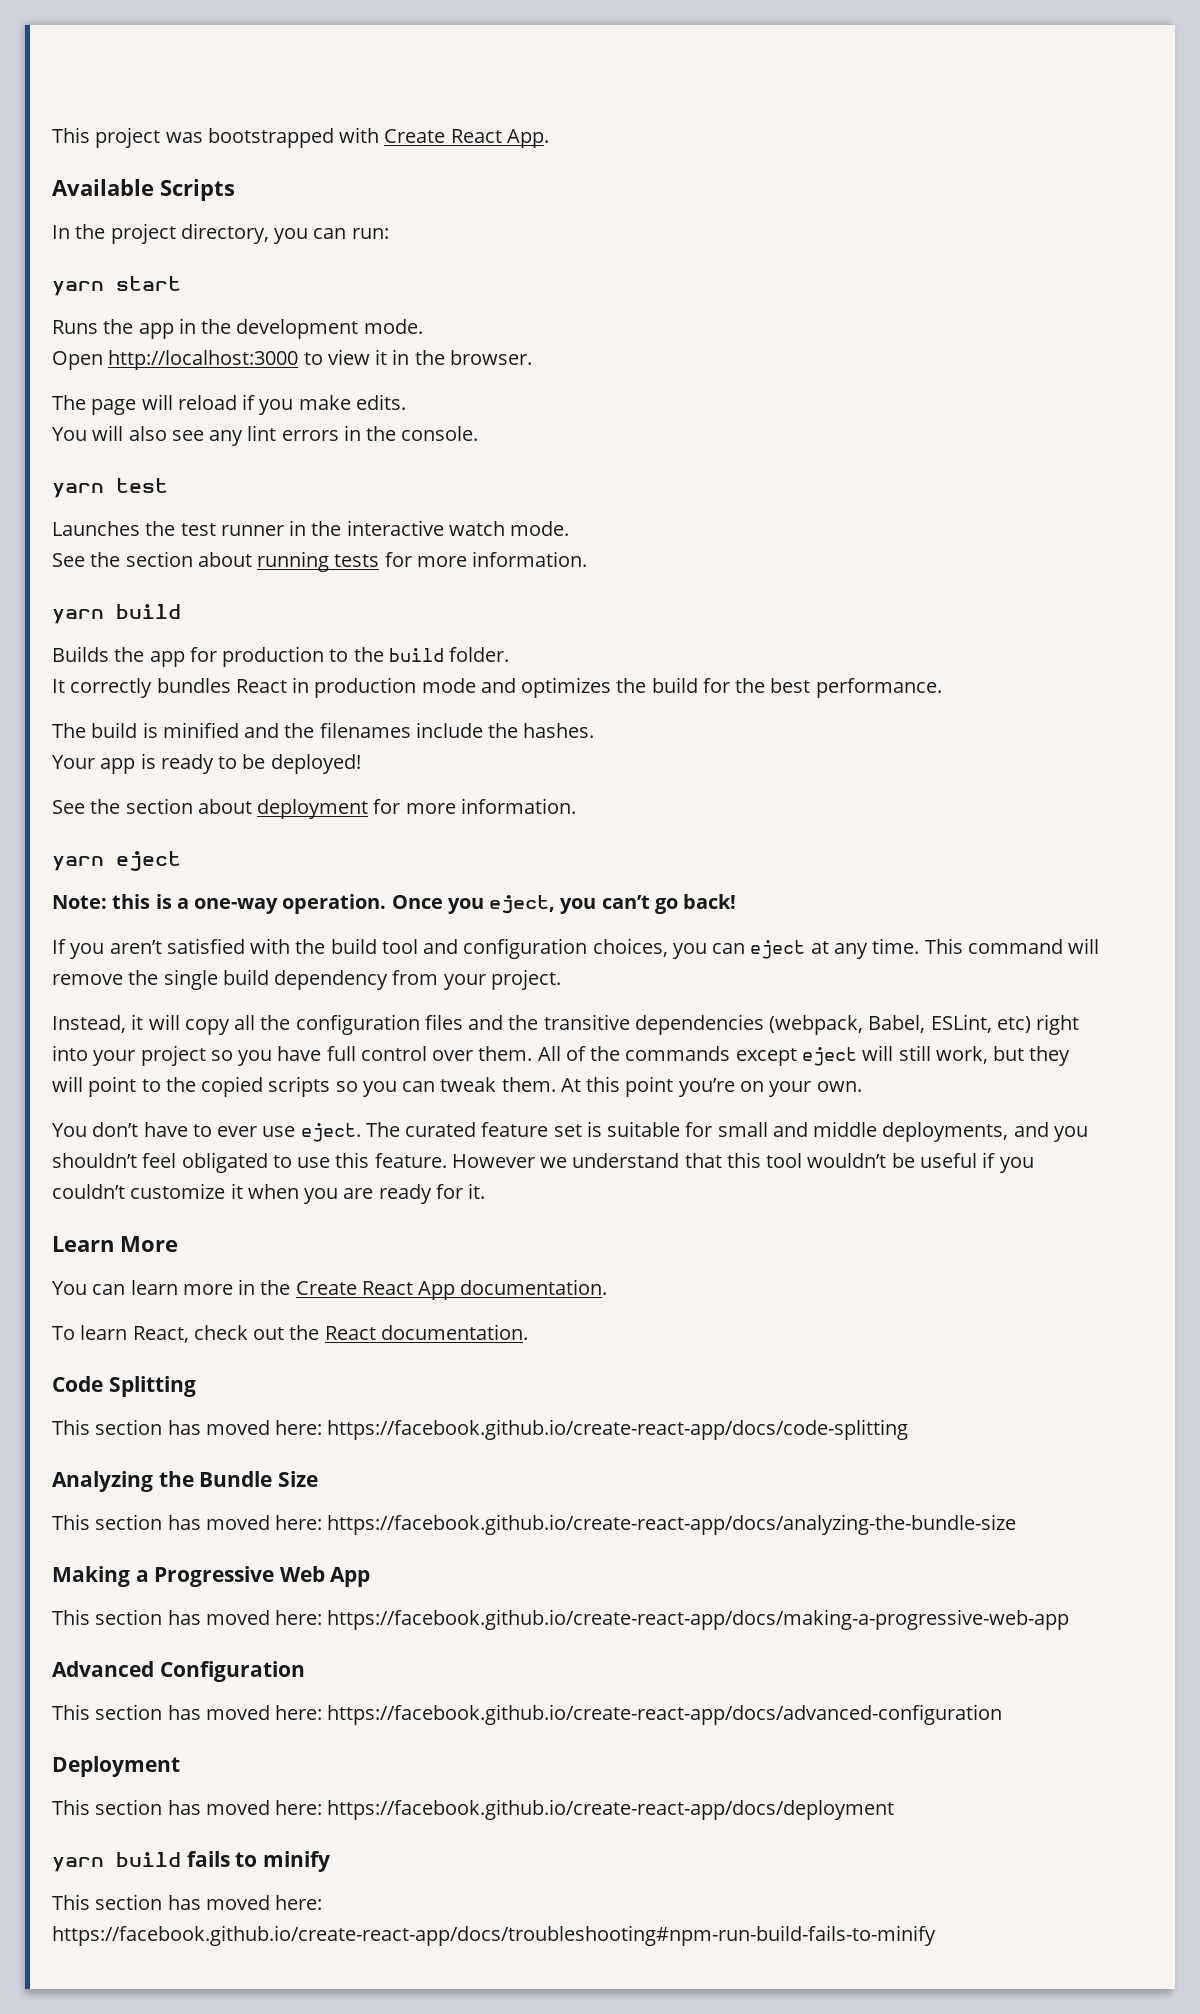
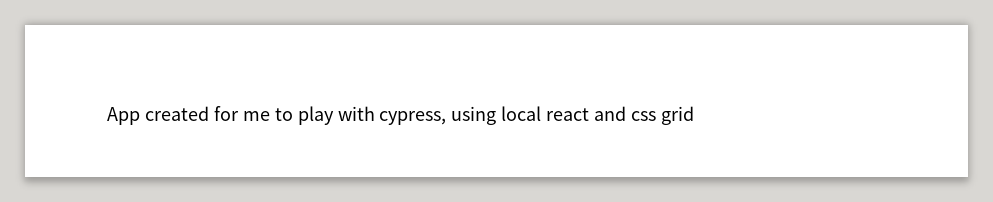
- This project was bootstrapped with Create React App.
- Available Scripts
- In the project directory, you can run:
- yarn start
- Runs the app in the development mode.
- Open http://localhost:3000 to view it in the browser.
- The page will reload if you make edits.
- You will also see any lint errors in the console.
- yarn test
- Launches the test runner in the interactive watch mode.
- See the section about running tests for more information.
- yarn build
- Builds the app for production to the build folder.
- It correctly bundles React in production mode and optimizes the build for the best performance.
- The build is minified and the filenames include the hashes.
- Your app is ready to be deployed!
- See the section about deployment for more information.
- yarn eject
- Note: this is a one-way operation. Once you eject, you can’t go back!
- If you aren’t satisfied with the build tool and configuration choices, you can eject at any time. This command will remove the single build dependency from your project.
- Instead, it will copy all the configuration files and the transitive dependencies (webpack, Babel, ESLint, etc) right into your project so you have full control over them. All of the commands except eject will still work, but they will point to the copied scripts so you can tweak them. At this point you’re on your own.
- You don’t have to ever use eject. The curated feature set is suitable for small and middle deployments, and you shouldn’t feel obligated to use this feature. However we understand that this tool wouldn’t be useful if you couldn’t customize it when you are ready for it.
- Learn More
- You can learn more in the Create React App documentation.
- To learn React, check out the React documentation.
- Code Splitting
- This section has moved here: https://facebook.github.io/create-react-app/docs/code-splitting
- Analyzing the Bundle Size
- This section has moved here: https://facebook.github.io/create-react-app/docs/analyzing-the-bundle-size
- Making a Progressive Web App
- This section has moved here: https://facebook.github.io/create-react-app/docs/making-a-progressive-web-app
- Advanced Configuration
- This section has moved here: https://facebook.github.io/create-react-app/docs/advanced-configuration
- Deployment
- This section has moved here: https://facebook.github.io/create-react-app/docs/deployment
- yarn build fails to minify
- This section has moved here: https://facebook.github.io/create-react-app/docs/troubleshooting#npm-run-build-fails-to-minify
+ App created for me to play with cypress, using local react and css grid

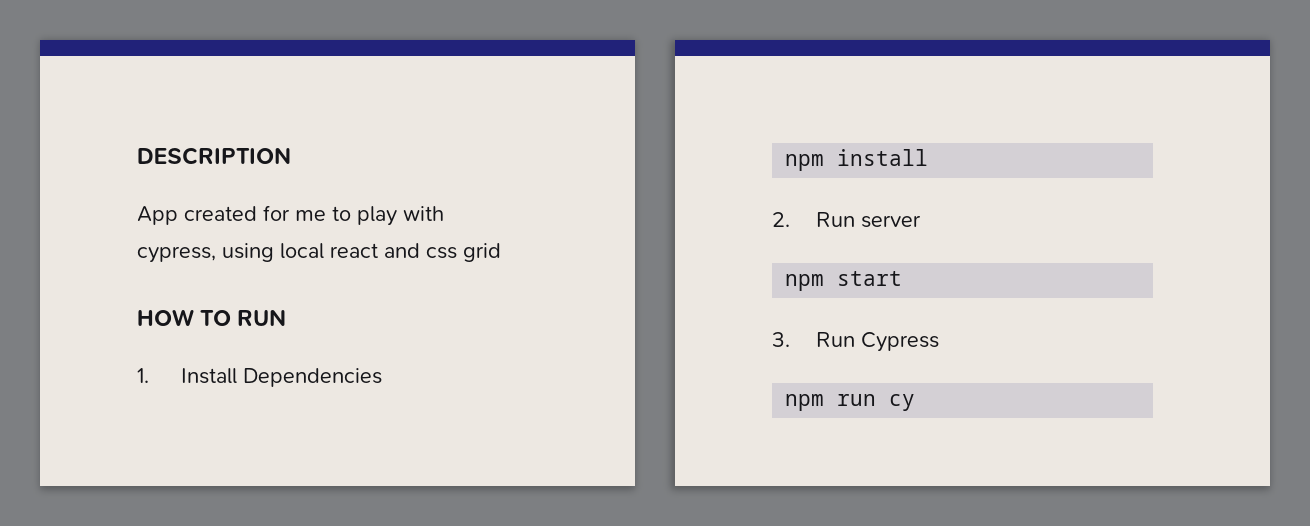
+ DESCRIPTION
+ HOW TO RUN
+ 1. Install Dependencies
+ npm install
+ 2. Run server
+ npm start
+ 3. Run Cypress
+ npm run cy

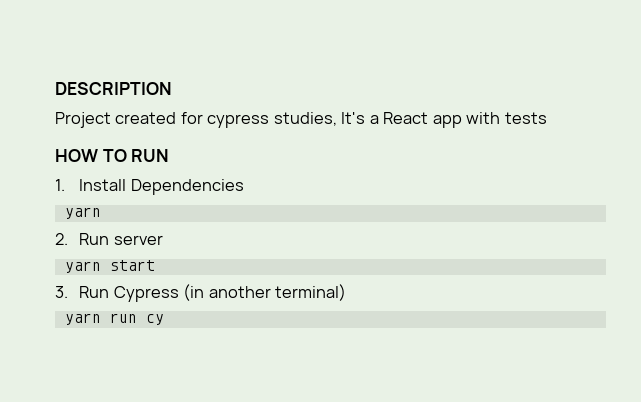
- App created for me to play with cypress, using local react and css grid
+ Project created for cypress studies, It's a React app with tests
  1. Install Dependencies
- npm install
+ yarn
- npm start
+ yarn start
- 3. Run Cypress
- npm run cy
+ 3. Run Cypress (in another terminal)
+ yarn run cy

